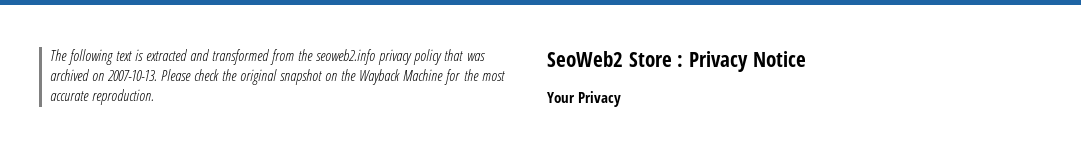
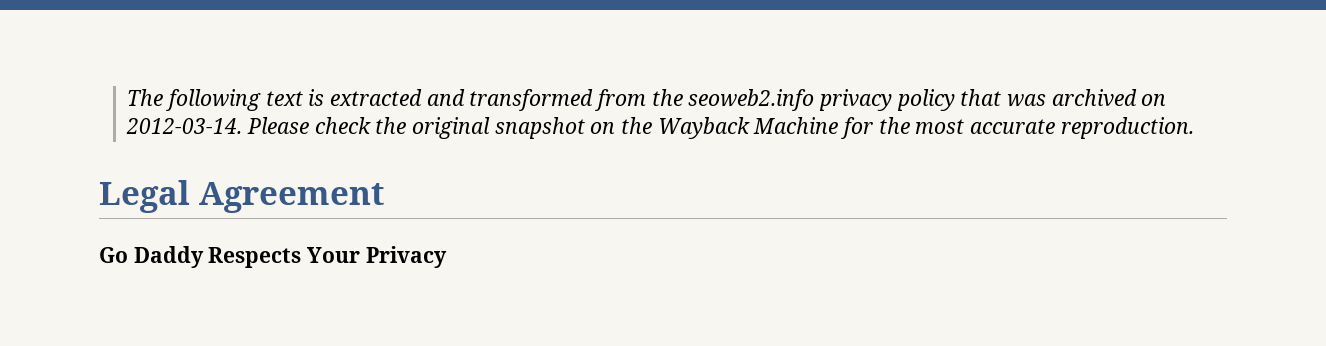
- The following text is extracted and transformed from the seoweb2.info privacy policy that was archived on 2007-10-13.
+ The following text is extracted and transformed from the seoweb2.info privacy policy that was archived on 2012-03-14.
- SeoWeb2 Store : Privacy Notice
- Your Privacy
+ Legal Agreement
+ Go Daddy Respects Your Privacy

